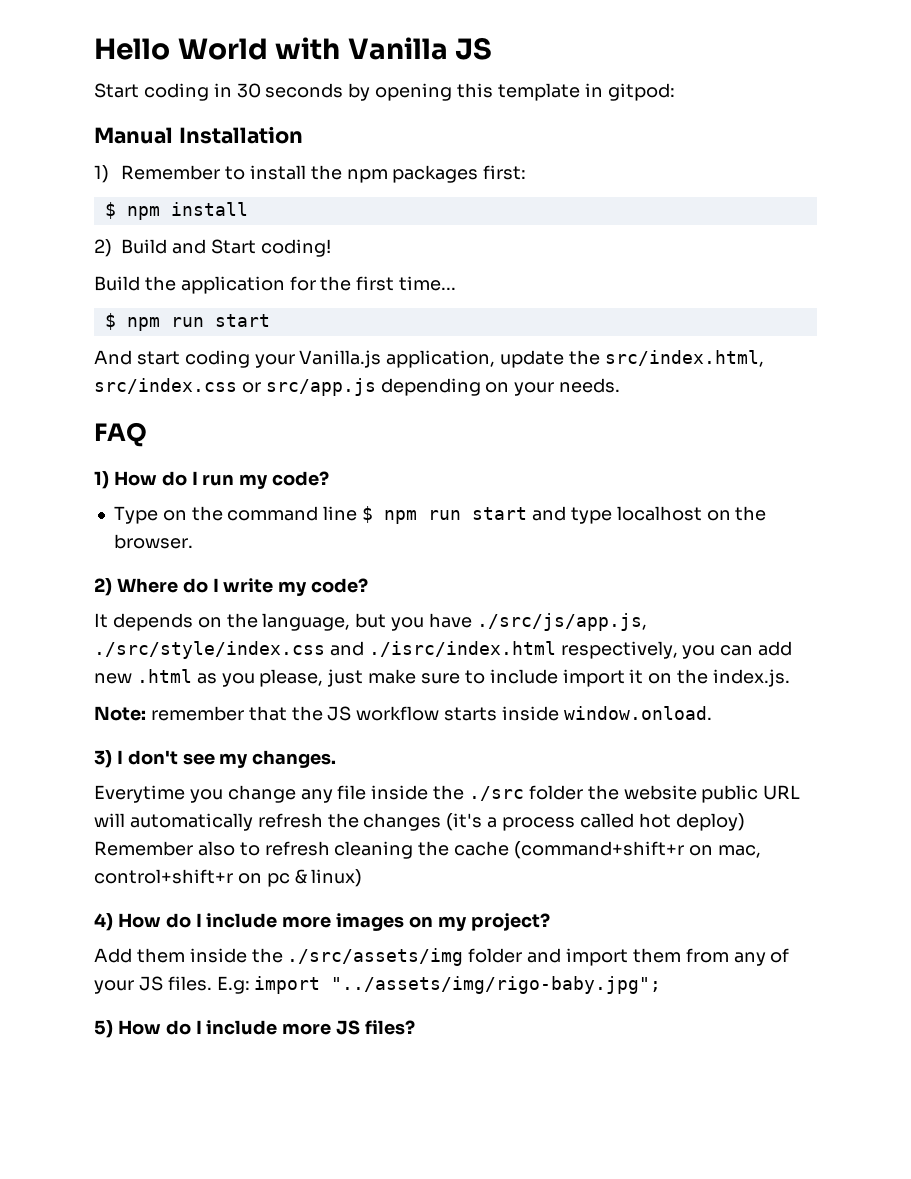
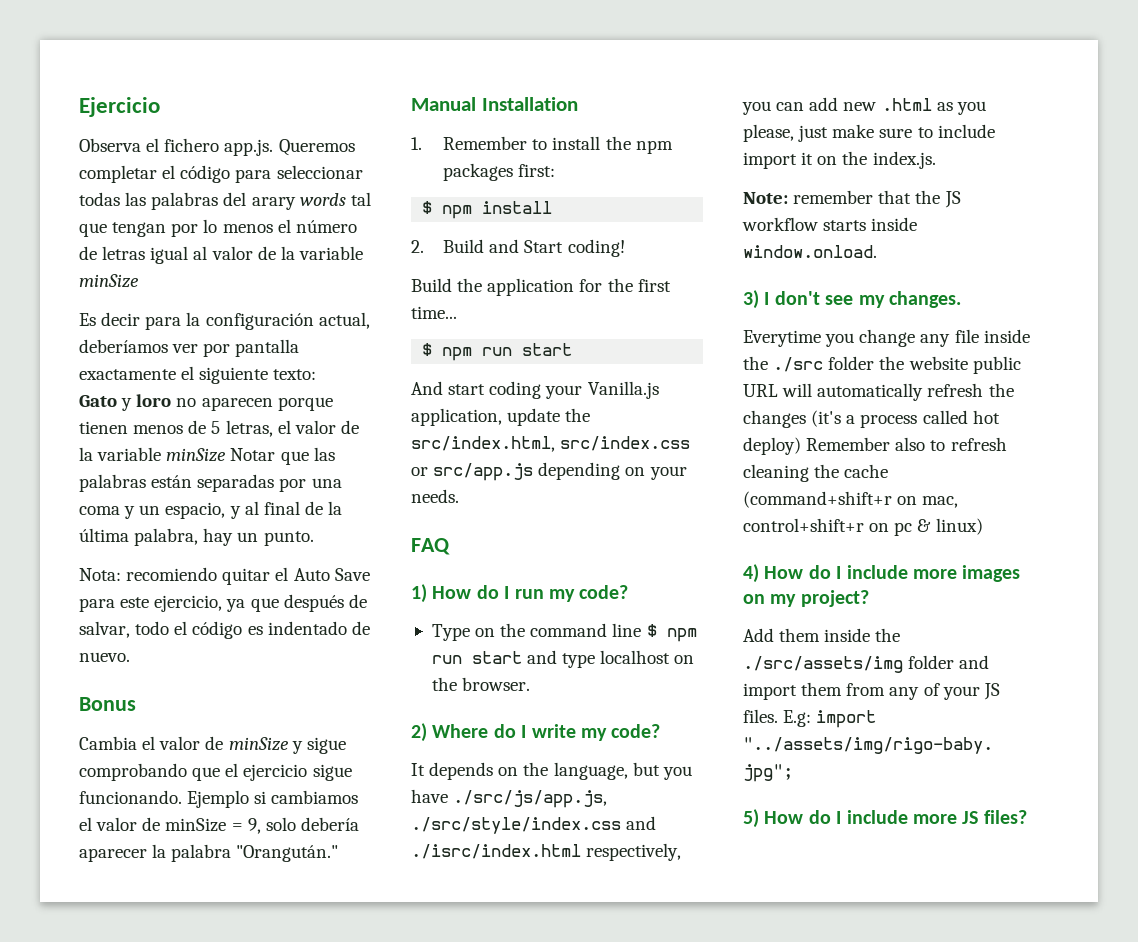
- Hello World with Vanilla JS
- Start coding in 30 seconds by opening this template in gitpod:
+ Ejercicio
+ Observa el fichero app.js. Queremos completar el código para seleccionar todas las palabras del arary words tal que tengan por lo menos el número de letras igual al valor de la variable minSize
+ Es decir para la configuración actual, deberíamos ver por pantalla exactamente el siguiente texto:
+ Gato y loro no aparecen porque tienen menos de 5 letras, el valor de la variable minSize Notar que las palabras están separadas por una coma y un espacio, y al final de la última palabra, hay un punto.
+ Nota: recomiendo quitar el Auto Save para este ejercicio, ya que después de salvar, todo el código es indentado de nuevo.
+ Bonus
+ Cambia el valor de minSize y sigue comprobando que el ejercicio sigue funcionando. Ejemplo si cambiamos el valor de minSize = 9, solo debería aparecer la palabra "Orangután."
- 1) Remember to install the npm packages first:
+ 1. Remember to install the npm packages first:
- 2) Build and Start coding!
+ 2. Build and Start coding!

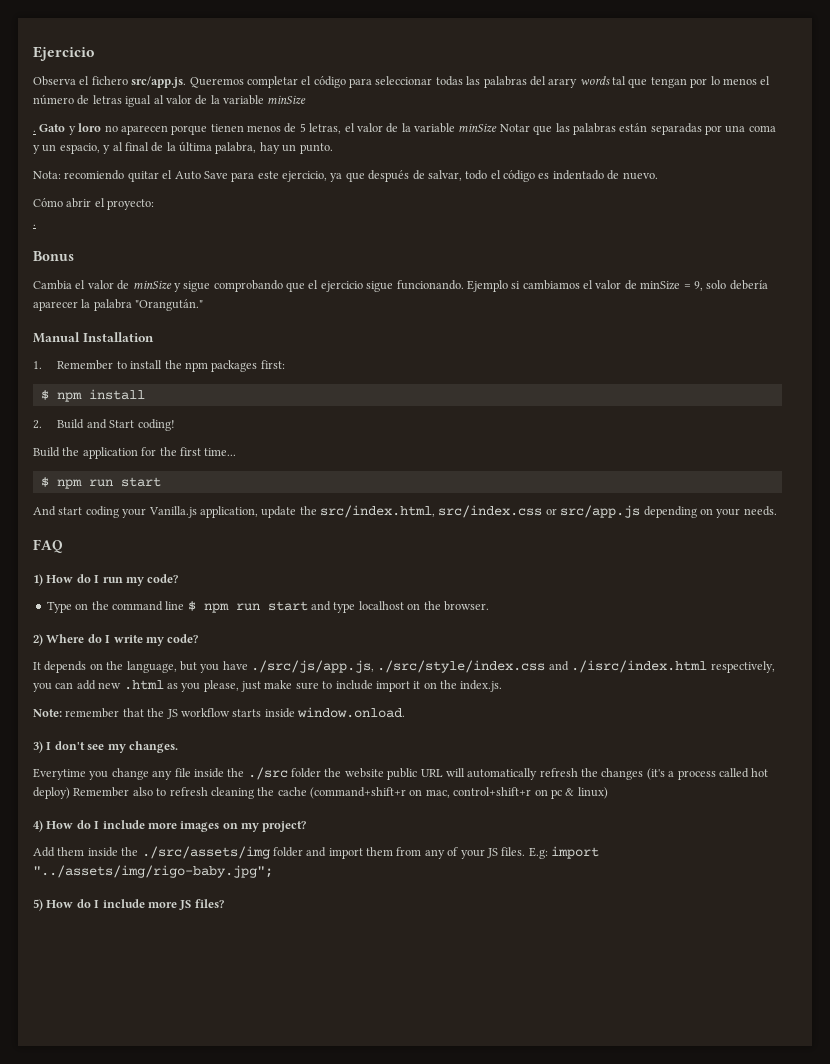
- Observa el fichero app.js. Queremos completar el código para seleccionar todas las palabras del arary words tal que tengan por lo menos el número de letras igual al valor de la variable minSize
+ Observa el fichero src/app.js. Queremos completar el código para seleccionar todas las palabras del arary words tal que tengan por lo menos el número de letras igual al valor de la variable minSize
- Es decir para la configuración actual, deberíamos ver por pantalla exactamente el siguiente texto:
- Gato y loro no aparecen porque tienen menos de 5 letras, el valor de la variable minSize Notar que las palabras están separadas por una coma y un espacio, y al final de la última palabra, hay un punto.
+ . Gato y loro no aparecen porque tienen menos de 5 letras, el valor de la variable minSize Notar que las palabras están separadas por una coma y un espacio, y al final de la última palabra, hay un punto.
+ Cómo abrir el proyecto:
+ .

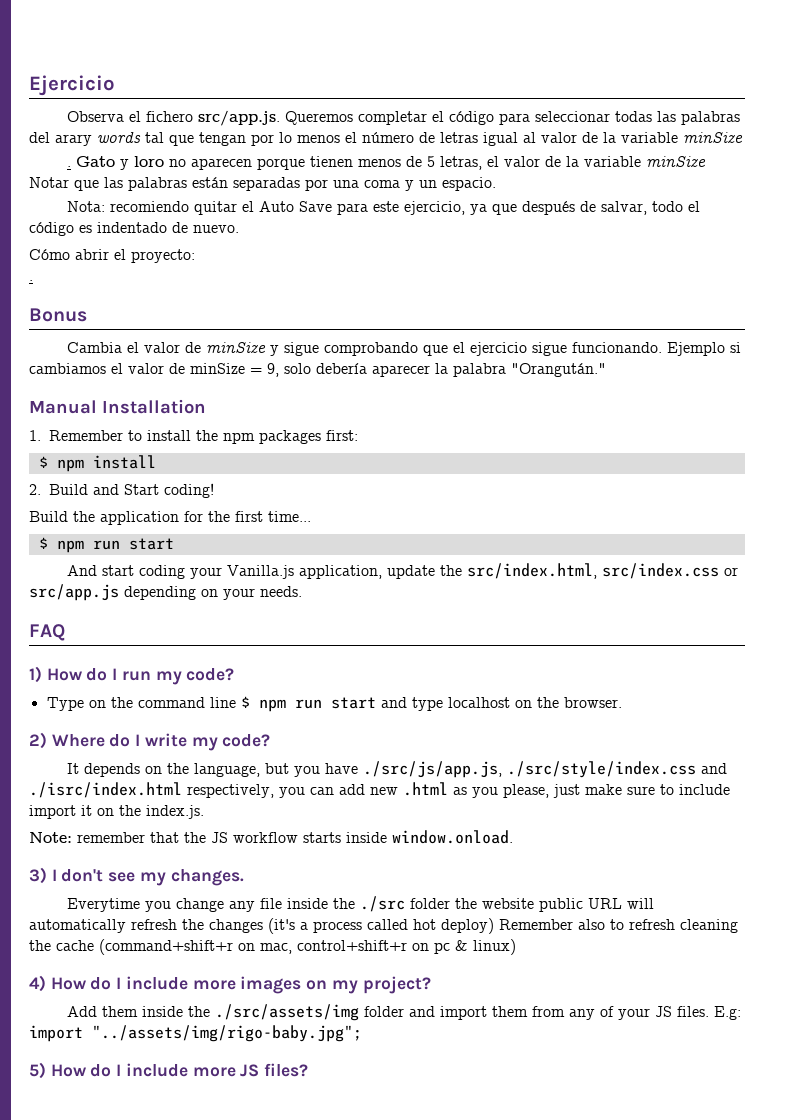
- Gato y loro no aparecen porque tienen menos de 5 letras, el valor de la variable minSize Notar que las palabras están separadas por una coma y un espacio, y al final de la última palabra, hay un punto.
+ Gato y loro no aparecen porque tienen menos de 5 letras, el valor de la variable minSize Notar que las palabras están separadas por una coma y un espacio.

